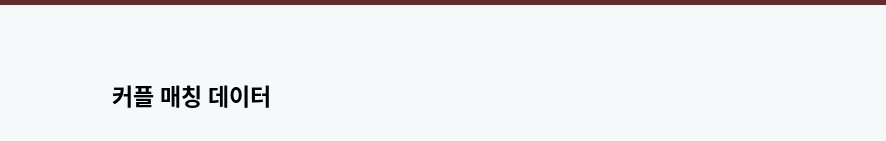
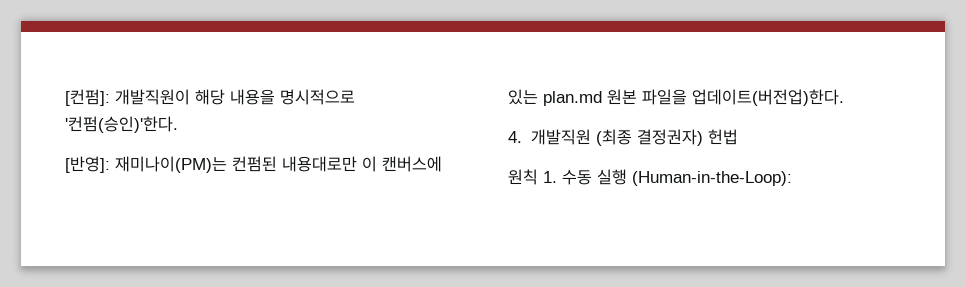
- 커플 매칭 데이터
+ [컨펌]: 개발직원이 해당 내용을 명시적으로 '컨펌(승인)'한다.
+ [반영]: 재미나이(PM)는 컨펌된 내용대로만 이 캔버스에 있는 plan.md 원본 파일을 업데이트(버전업)한다.
+ 4. 개발직원 (최종 결정권자) 헌법
+ 원칙 1. 수동 실행 (Human-in-the-Loop):

